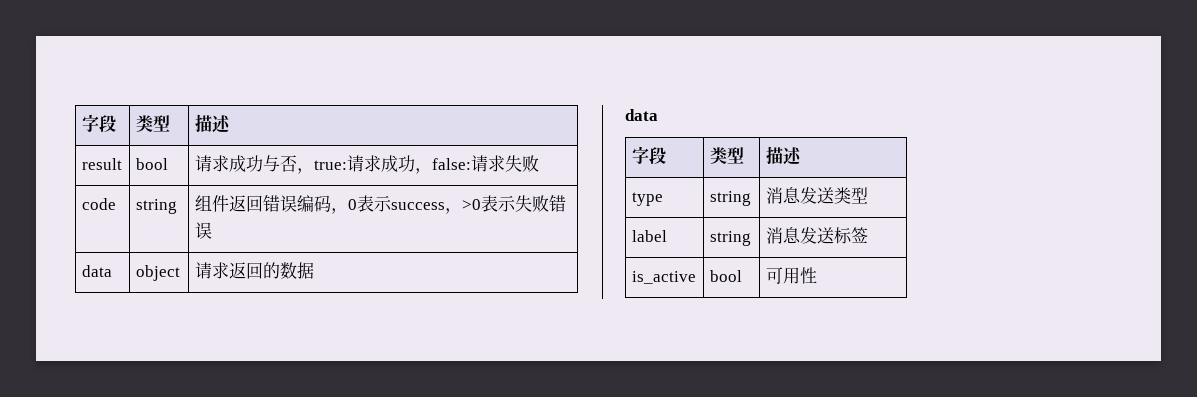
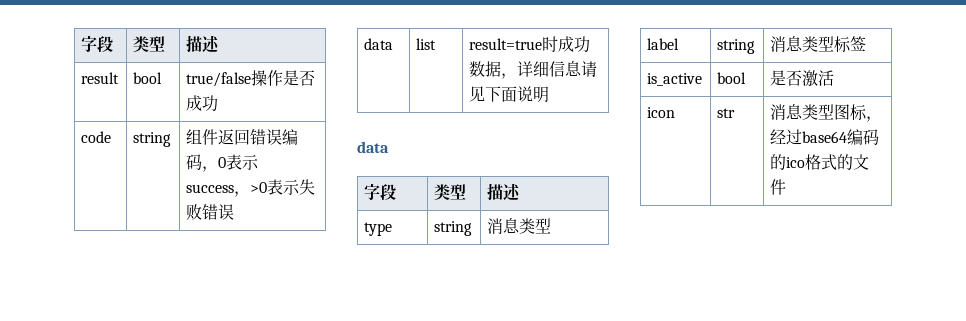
- result | bool | 请求成功与否，true:请求成功，false:请求失败
+ result | bool | true/false操作是否成功
- data | object | 请求返回的数据
+ data | list | result=true时成功数据，详细信息请见下面说明
- type | string | 消息发送类型
+ type | string | 消息类型
- label | string | 消息发送标签
+ label | string | 消息类型标签
- is_active | bool | 可用性
+ is_active | bool | 是否激活
+ icon | str | 消息类型图标，经过base64编码的ico格式的文件

